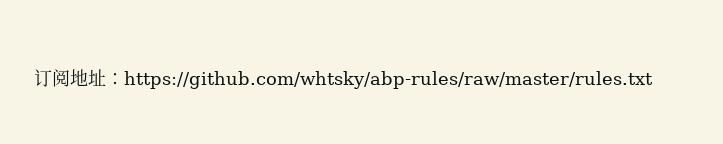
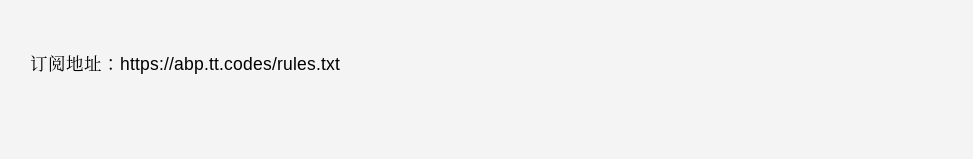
- 订阅地址：https://github.com/whtsky/abp-rules/raw/master/rules.txt
+ 订阅地址：https://abp.tt.codes/rules.txt

